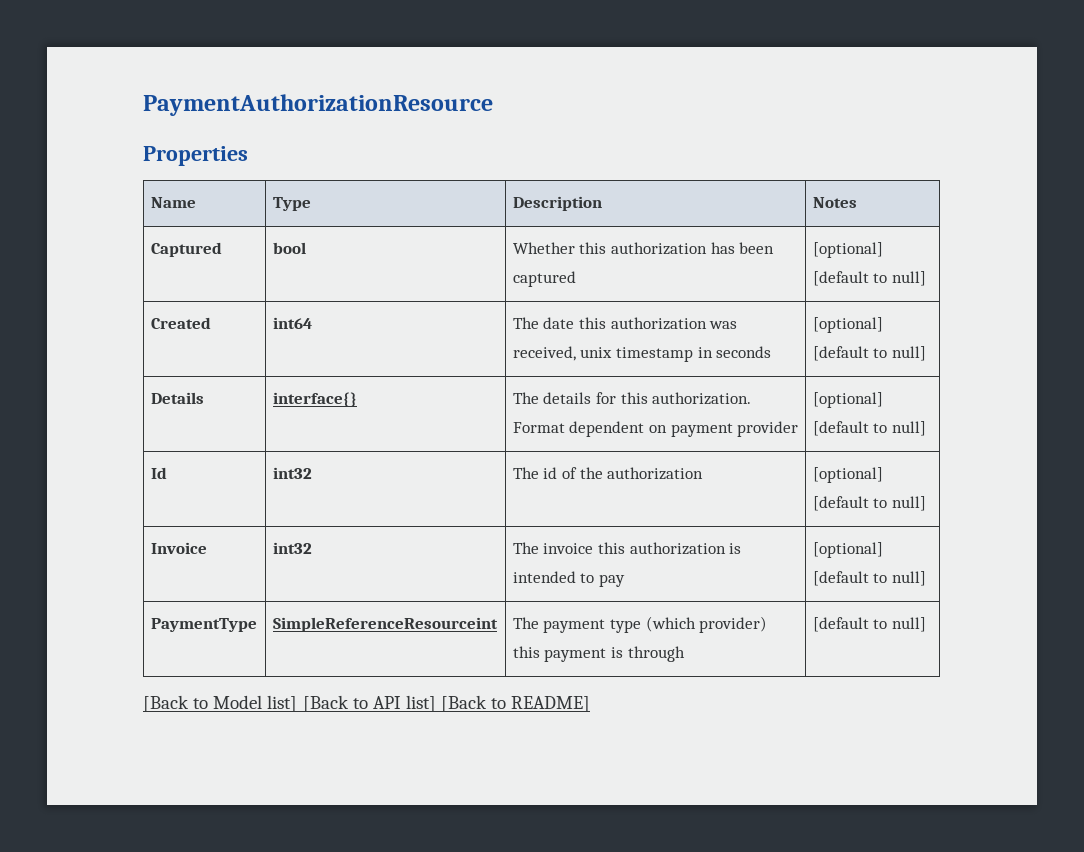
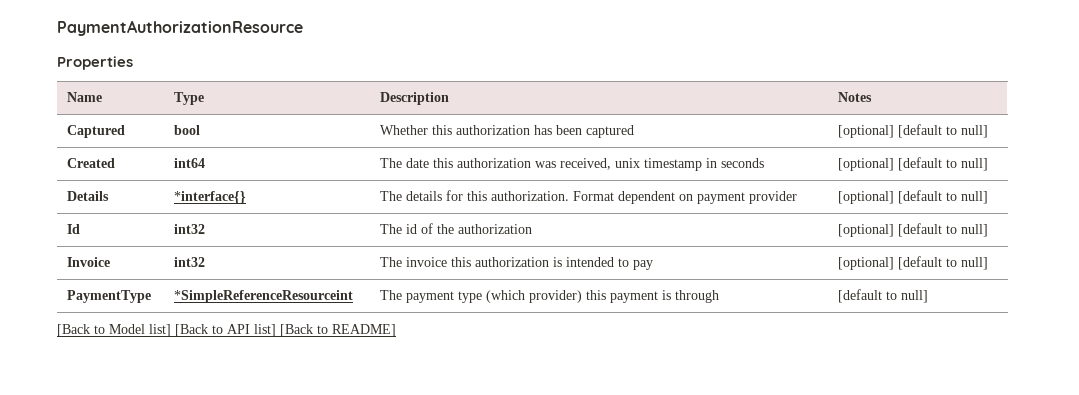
- Details | interface{} | The details for this authorization. Format dependent on payment provider | [optional] [default to null]
+ Details | *interface{} | The details for this authorization. Format dependent on payment provider | [optional] [default to null]
- PaymentType | SimpleReferenceResourceint | The payment type (which provider) this payment is through | [default to null]
+ PaymentType | *SimpleReferenceResourceint | The payment type (which provider) this payment is through | [default to null]

